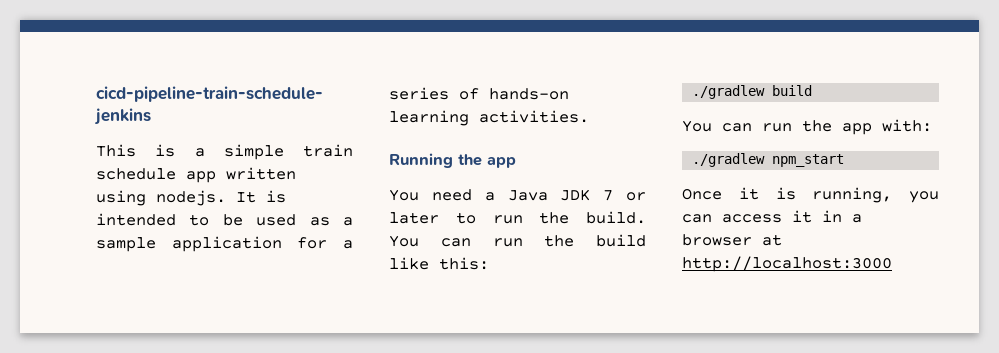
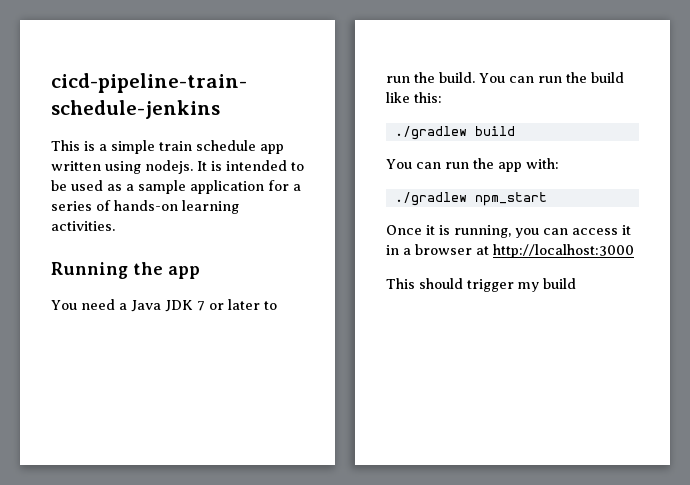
+ This should trigger my build

